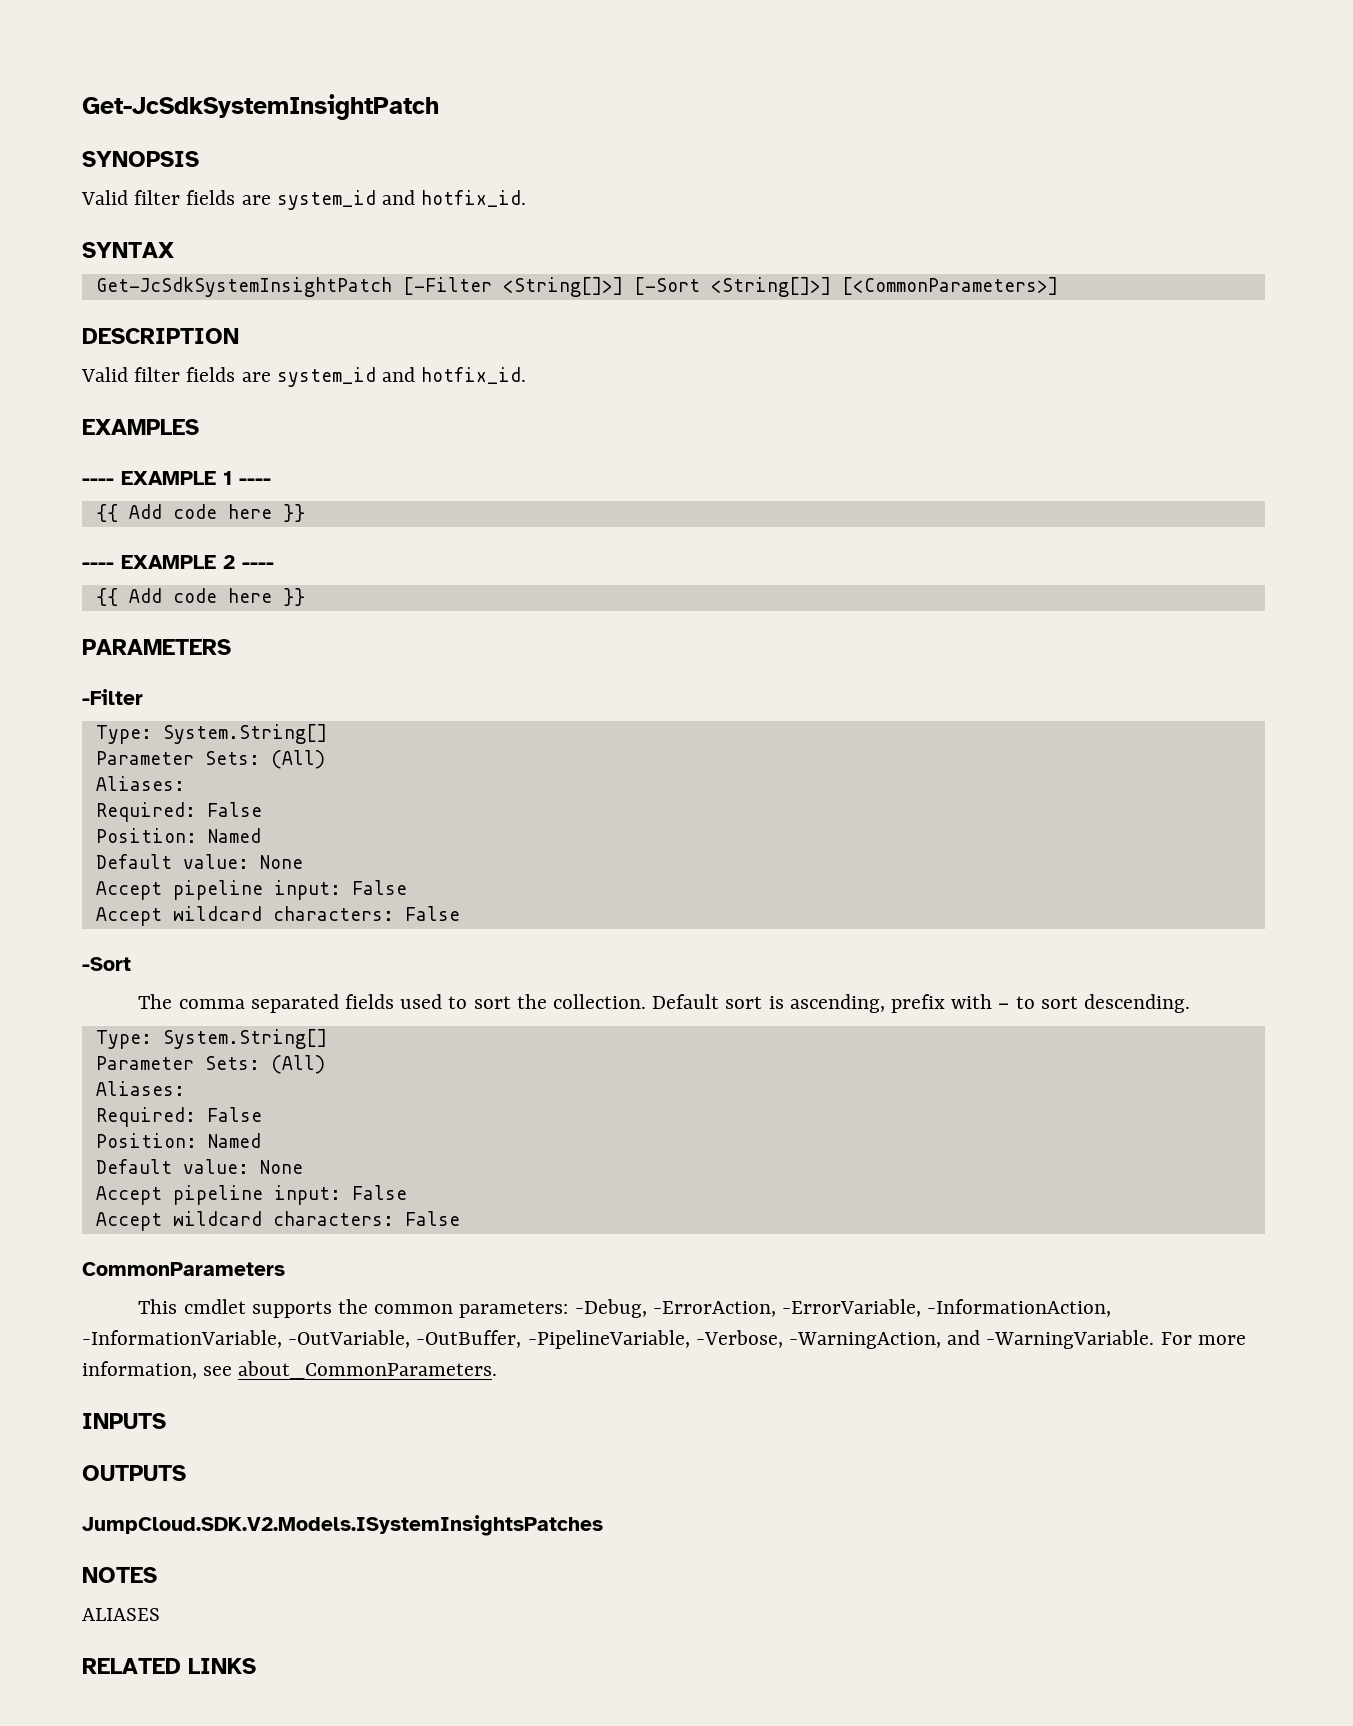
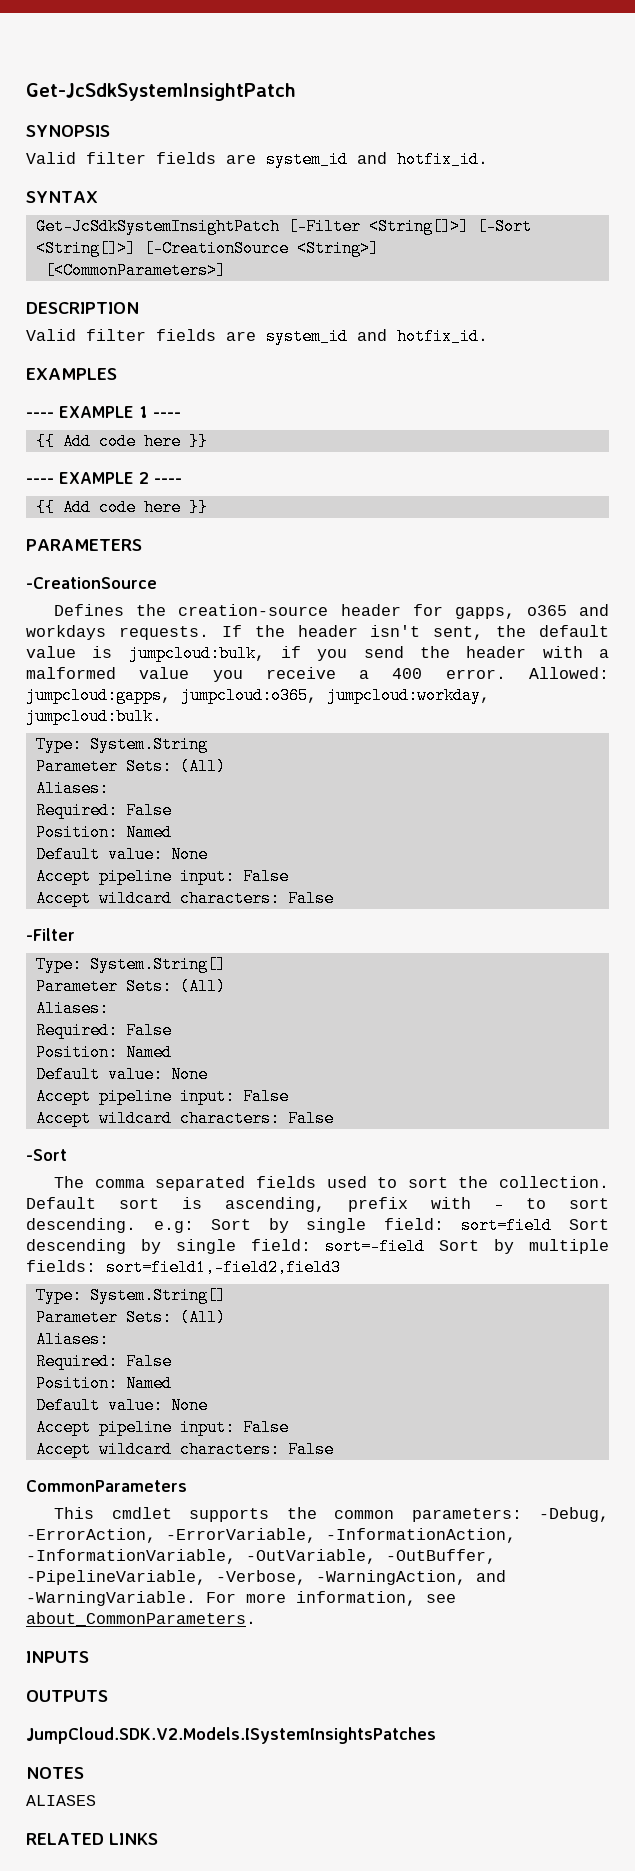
- Get-JcSdkSystemInsightPatch [-Filter <String[]>] [-Sort <String[]>] [<CommonParameters>]
+ Get-JcSdkSystemInsightPatch [-Filter <String[]>] [-Sort <String[]>] [-CreationSource <String>]
+ [<CommonParameters>]
+ -CreationSource
+ Defines the creation-source header for gapps, o365 and workdays requests. If the header isn't sent, the default value is jumpcloud:bulk, if you send the header with a malformed value you receive a 400 error. Allowed: jumpcloud:gapps, jumpcloud:o365, jumpcloud:workday, jumpcloud:bulk.
+ Type: System.String
+ Parameter Sets: (All)
+ Aliases:
+ Required: False
+ Position: Named
+ Default value: None
+ Accept pipeline input: False
+ Accept wildcard characters: False
- Default sort is ascending, prefix with - to sort descending.
+ Default sort is ascending, prefix with - to sort descending. e.g: Sort by single field: sort=field Sort descending by single field: sort=-field Sort by multiple fields: sort=field1,-field2,field3

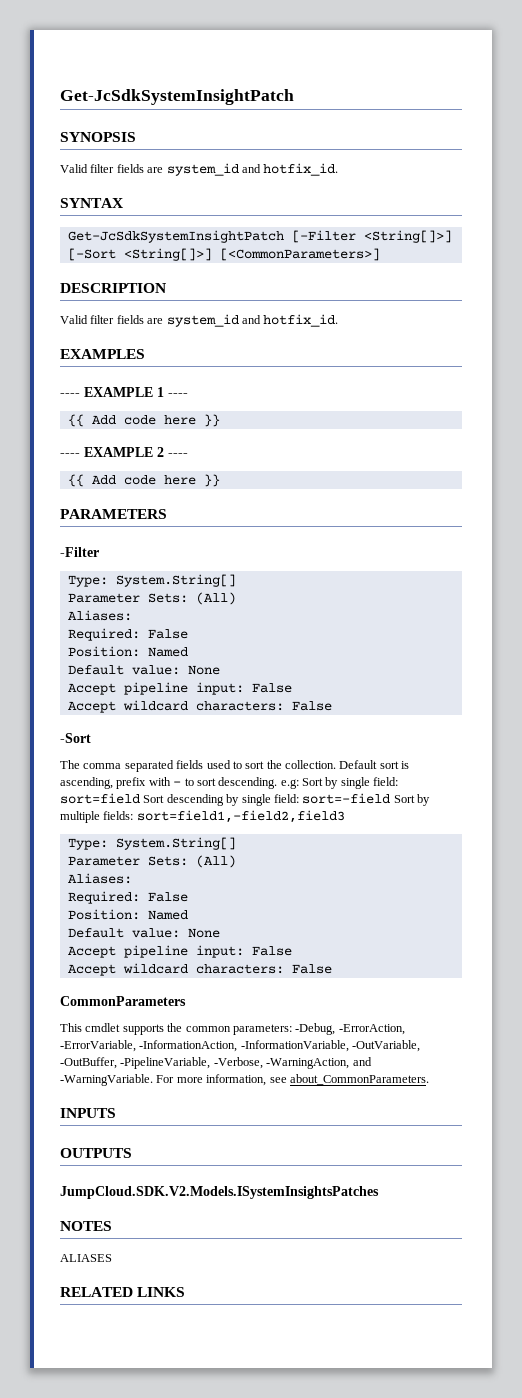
- Get-JcSdkSystemInsightPatch [-Filter <String[]>] [-Sort <String[]>] [-CreationSource <String>]
- [<CommonParameters>]
+ Get-JcSdkSystemInsightPatch [-Filter <String[]>] [-Sort <String[]>] [<CommonParameters>]
- -CreationSource
- Defines the creation-source header for gapps, o365 and workdays requests. If the header isn't sent, the default value is jumpcloud:bulk, if you send the header with a malformed value you receive a 400 error. Allowed: jumpcloud:gapps, jumpcloud:o365, jumpcloud:workday, jumpcloud:bulk.
- Type: System.String
- Parameter Sets: (All)
- Aliases:
- Required: False
- Position: Named
- Default value: None
- Accept pipeline input: False
- Accept wildcard characters: False

